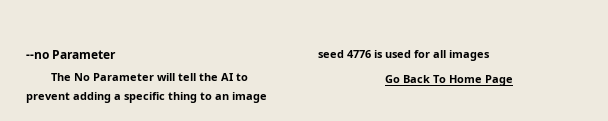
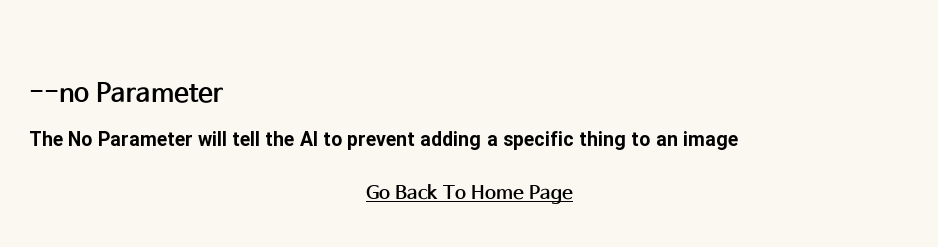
- seed 4776 is used for all images

